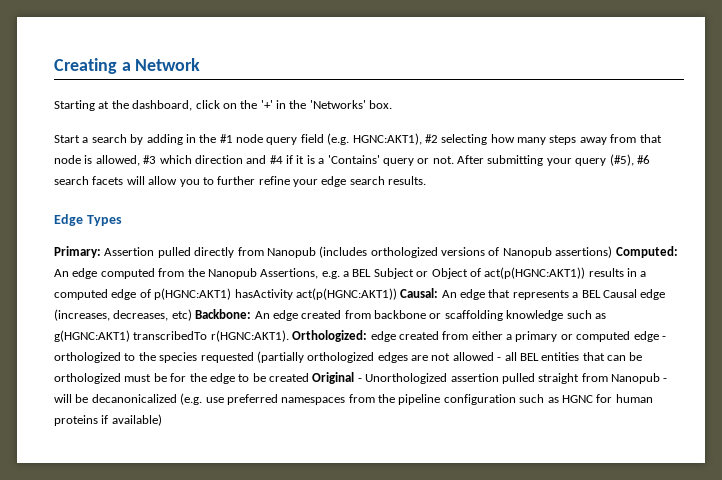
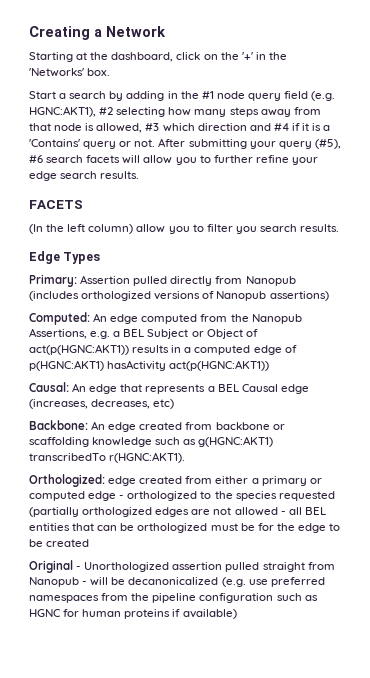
+ FACETS
+ (In the left column) allow you to filter you search results.
- Assertion pulled directly from Nanopub (includes orthologized versions of Nanopub assertions) Computed:
+ Assertion pulled directly from Nanopub (includes orthologized versions of Nanopub assertions)
+ Computed:
- An edge computed from the Nanopub Assertions, e.g. a BEL Subject or Object of act(p(HGNC:AKT1)) results in a computed edge of p(HGNC:AKT1) hasActivity act(p(HGNC:AKT1)) Causal:
+ An edge computed from the Nanopub Assertions, e.g. a BEL Subject or Object of act(p(HGNC:AKT1)) results in a computed edge of p(HGNC:AKT1) hasActivity act(p(HGNC:AKT1))
+ Causal:
- An edge that represents a BEL Causal edge (increases, decreases, etc) Backbone:
+ An edge that represents a BEL Causal edge (increases, decreases, etc)
+ Backbone:
- An edge created from backbone or scaffolding knowledge such as g(HGNC:AKT1) transcribedTo r(HGNC:AKT1). Orthologized:
+ An edge created from backbone or scaffolding knowledge such as g(HGNC:AKT1) transcribedTo r(HGNC:AKT1).
+ Orthologized:
- edge created from either a primary or computed edge - orthologized to the species requested (partially orthologized edges are not allowed - all BEL entities that can be orthologized must be for the edge to be created Original - Unorthologized assertion pulled straight from Nanopub - will be decanonicalized (e.g. use preferred namespaces from the pipeline configuration such as HGNC for human proteins if available)
+ edge created from either a primary or computed edge - orthologized to the species requested (partially orthologized edges are not allowed - all BEL entities that can be orthologized must be for the edge to be created
+ Original - Unorthologized assertion pulled straight from Nanopub - will be decanonicalized (e.g. use preferred namespaces from the pipeline configuration such as HGNC for human proteins if available)

